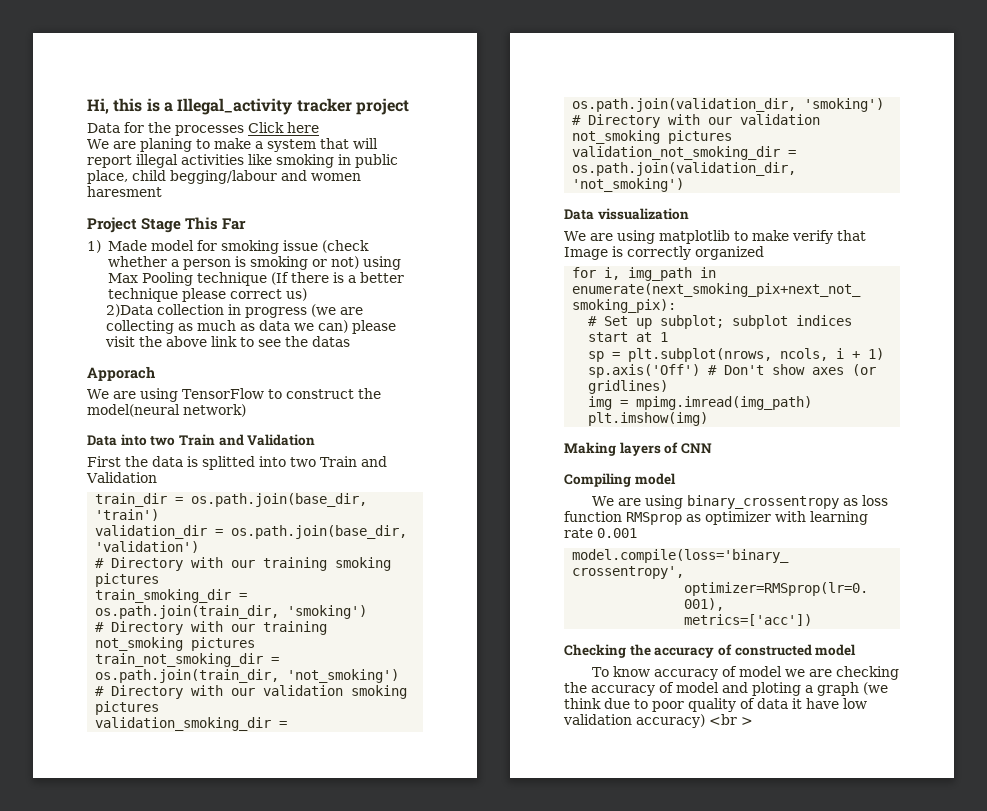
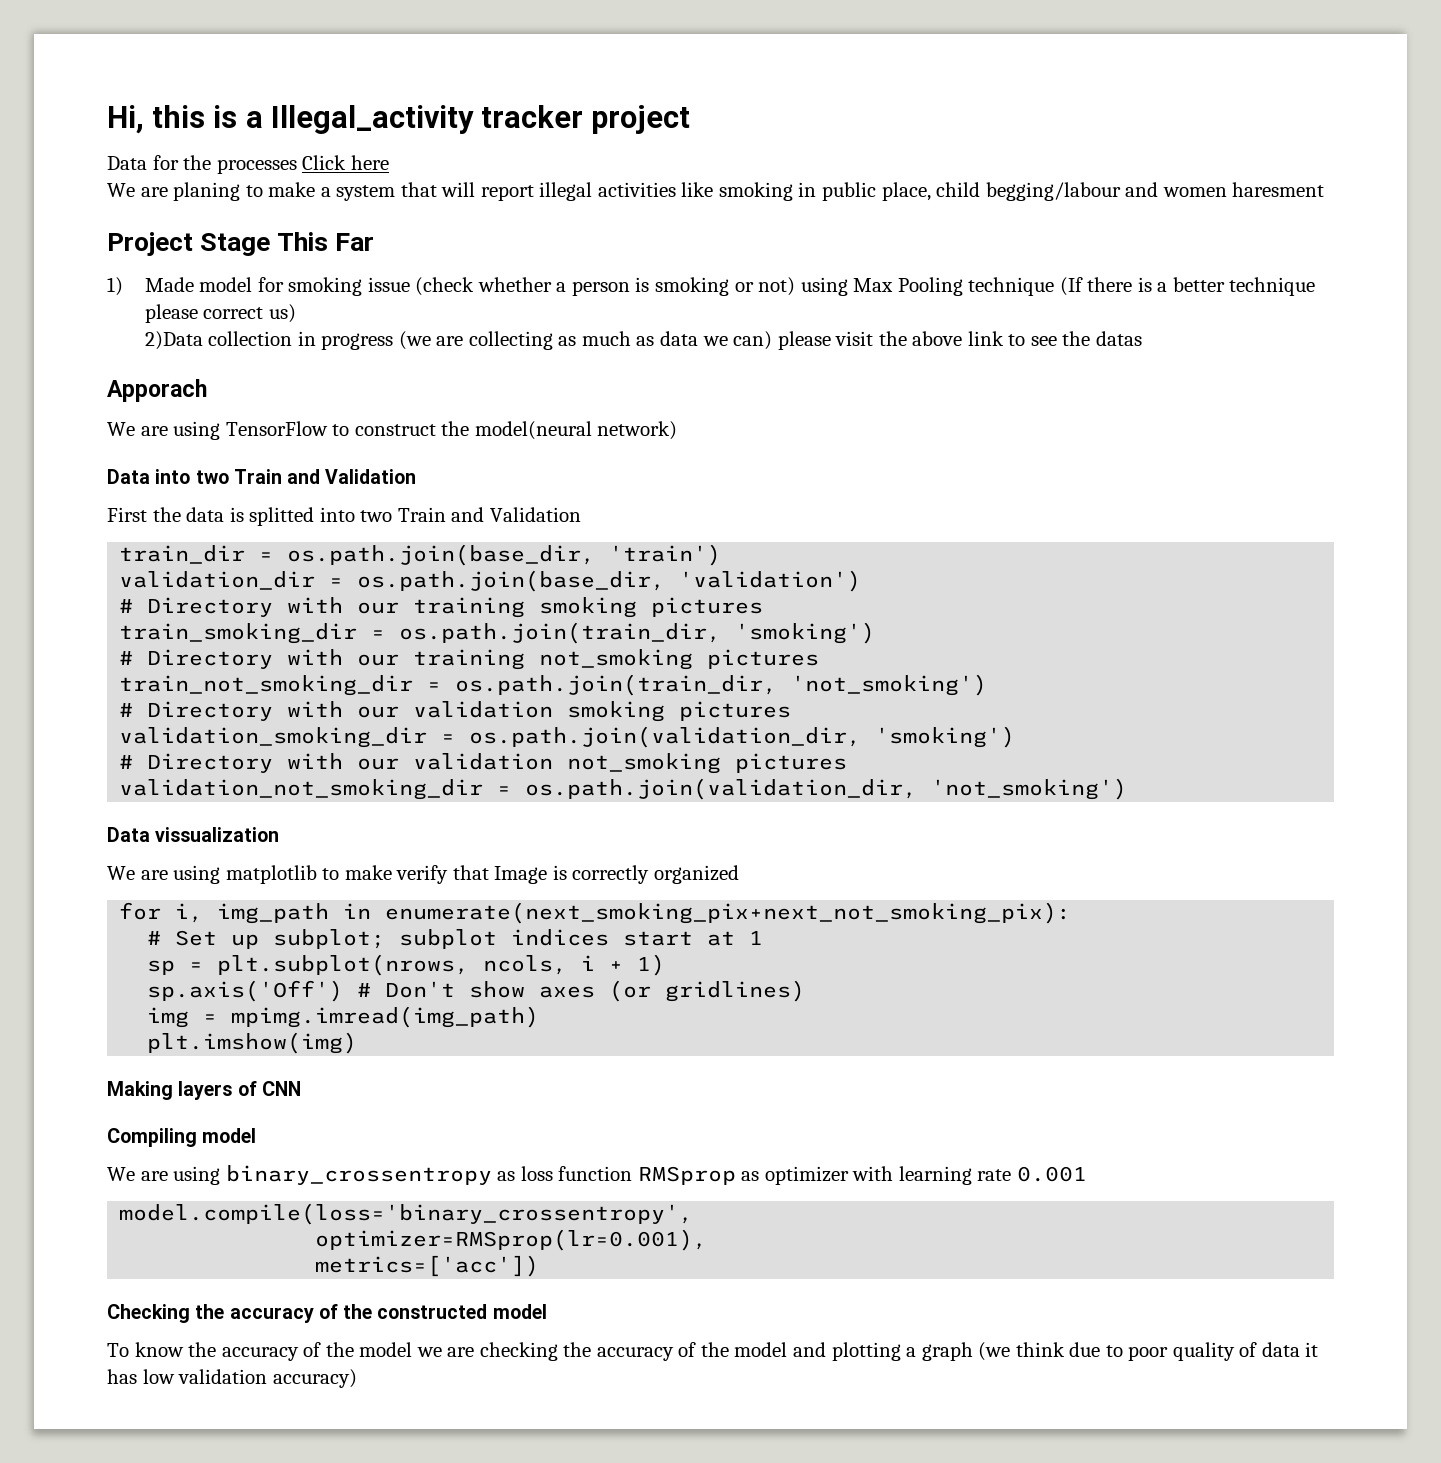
- Checking the accuracy of constructed model
+ Checking the accuracy of the constructed model
- To know accuracy of model we are checking the accuracy of model and ploting a graph (we think due to poor quality of data it have low validation accuracy) <br >
+ To know the accuracy of the model we are checking the accuracy of the model and plotting a graph (we think due to poor quality of data it has low validation accuracy)

